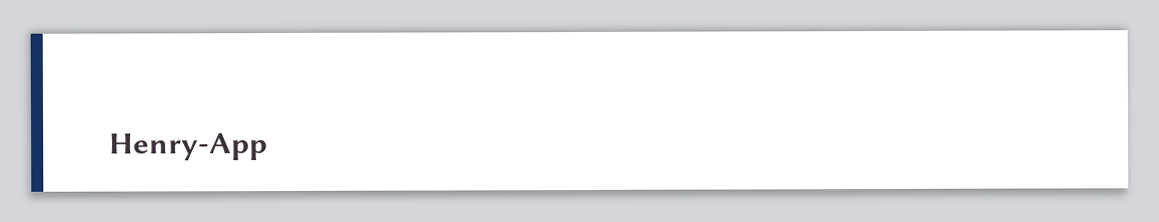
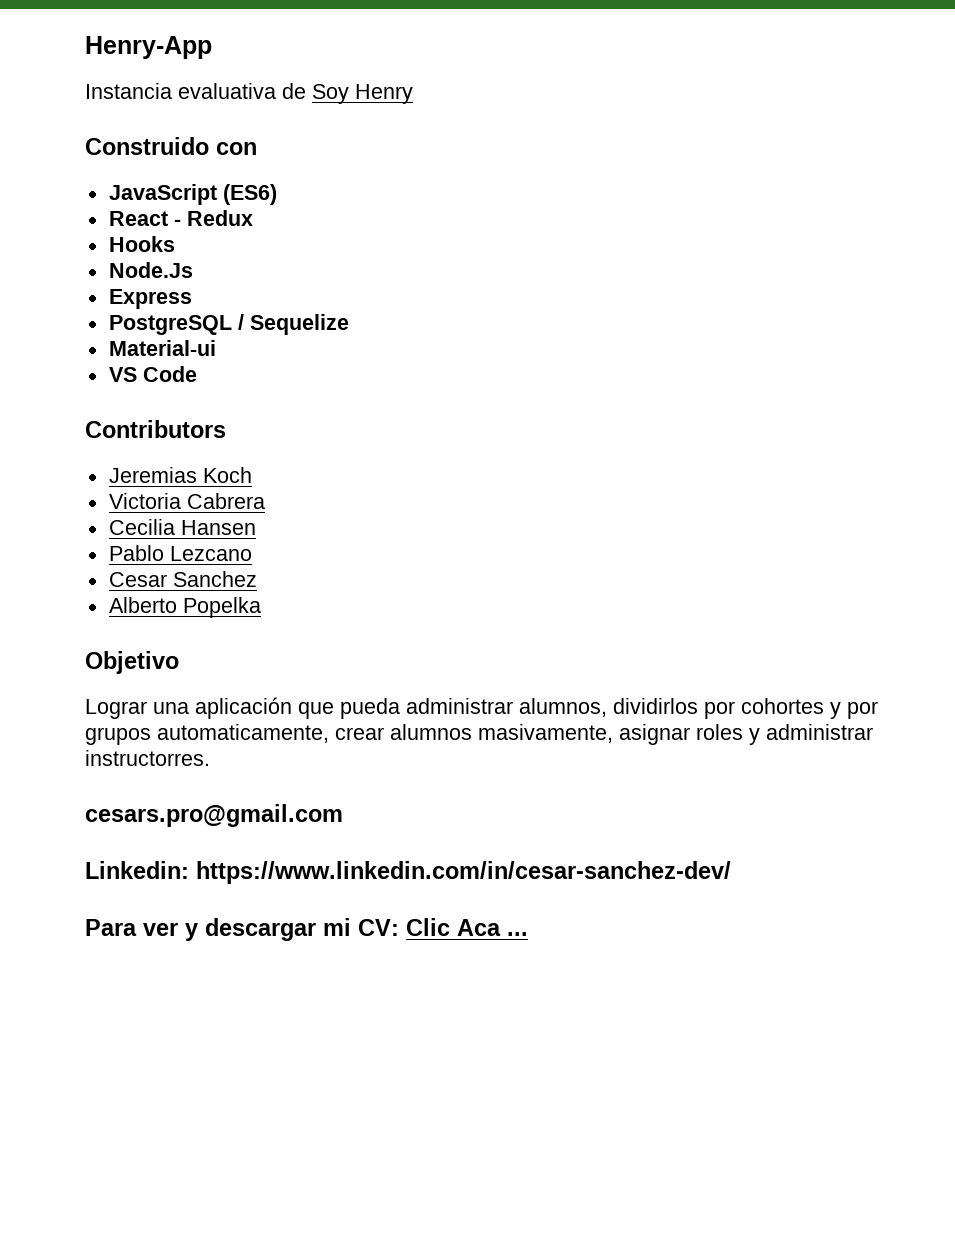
+ Instancia evaluativa de Soy Henry
+ Construido con
+ JavaScript (ES6)
+ React - Redux
+ Hooks
+ Node.Js
+ Express
+ PostgreSQL / Sequelize
+ Material-ui
+ VS Code
+ Contributors
+ Jeremias Koch
+ Victoria Cabrera
+ Cecilia Hansen
+ Pablo Lezcano
+ Cesar Sanchez
+ Alberto Popelka
+ Objetivo
+ Lograr una aplicación que pueda administrar alumnos, dividirlos por cohortes y por grupos automaticamente, crear alumnos masivamente, asignar roles y administrar instructorres.
+ cesars.pro@gmail.com
+ Linkedin: https://www.linkedin.com/in/cesar-sanchez-dev/
+ Para ver y descargar mi CV: Clic Aca ...

